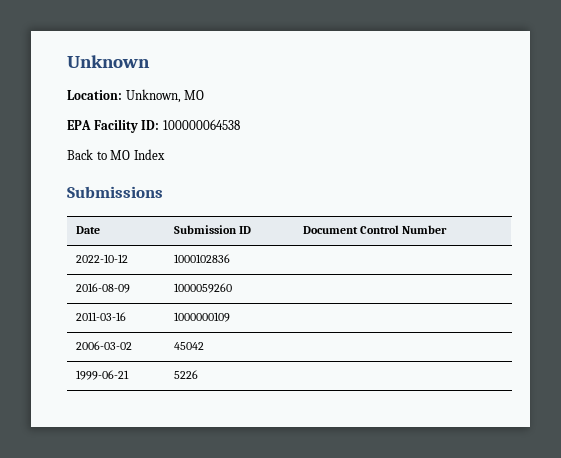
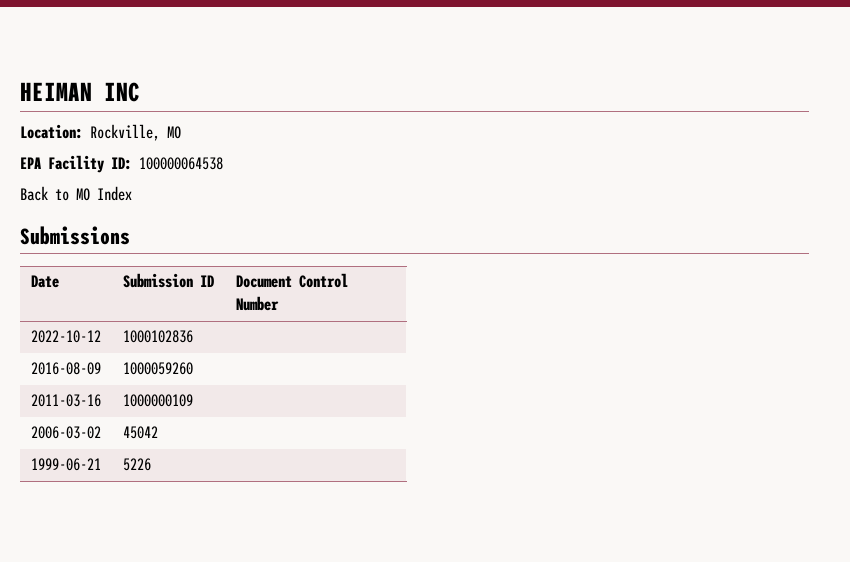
- Unknown
+ HEIMAN INC
- Location: Unknown, MO
+ Location: Rockville, MO

